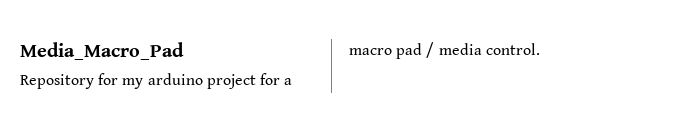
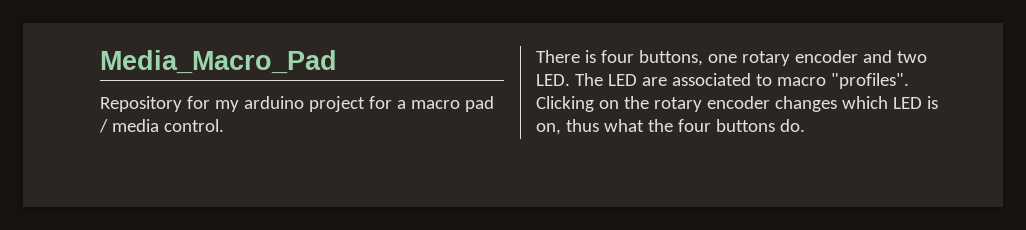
+ There is four buttons, one rotary encoder and two LED. The LED are associated to macro "profiles". Clicking on the rotary encoder changes which LED is on, thus what the four buttons do.

